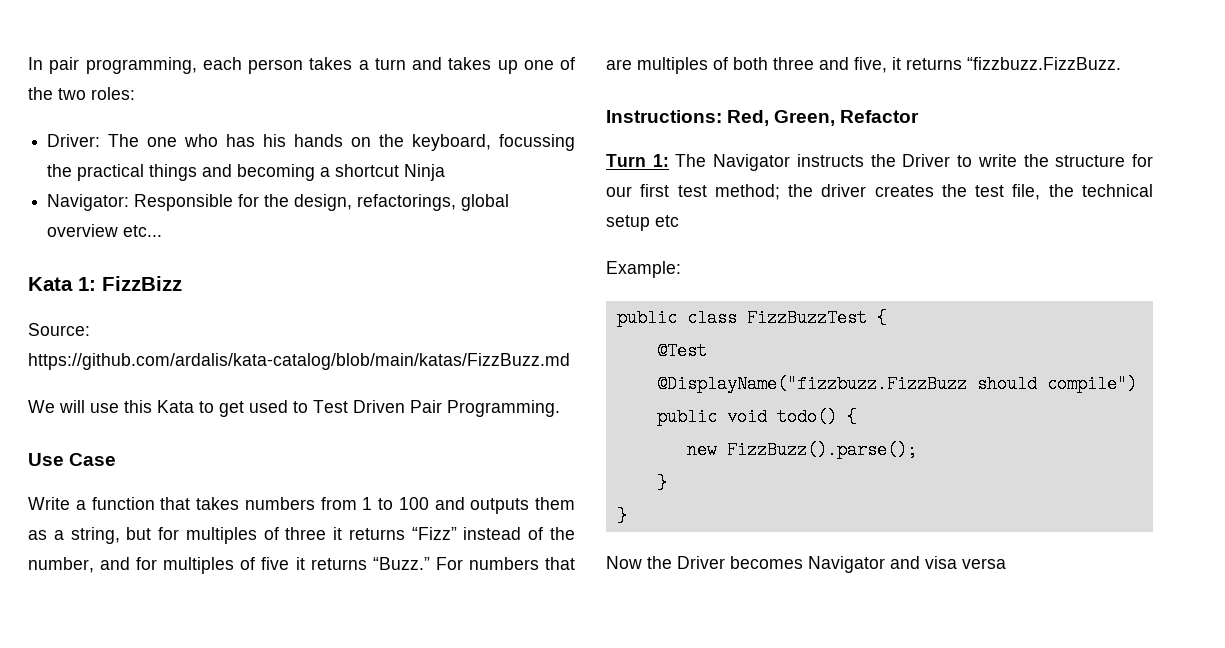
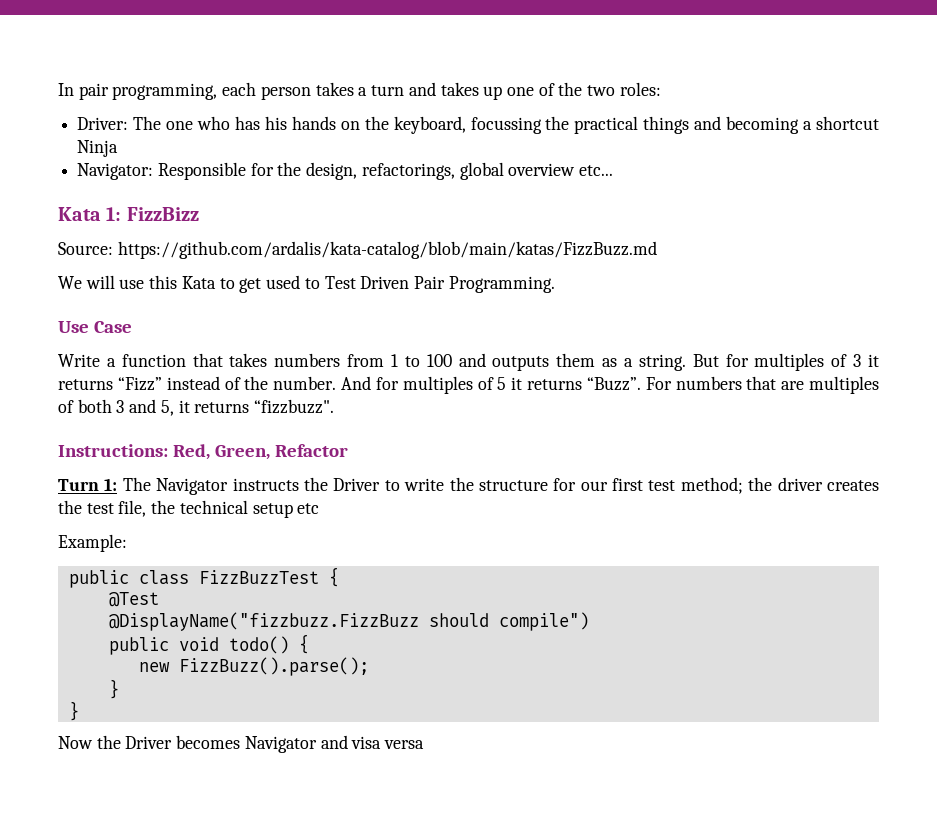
- Write a function that takes numbers from 1 to 100 and outputs them as a string, but for multiples of three it returns “Fizz” instead of the number, and for multiples of five it returns “Buzz.”
+ Write a function that takes numbers from 1 to 100 and outputs them as a string. But for multiples of 3 it returns “Fizz” instead of the number. And for multiples of 5 it returns “Buzz”.
- For numbers that are multiples of both three and five, it returns “fizzbuzz.FizzBuzz.
+ For numbers that are multiples of both 3 and 5, it returns “fizzbuzz".

